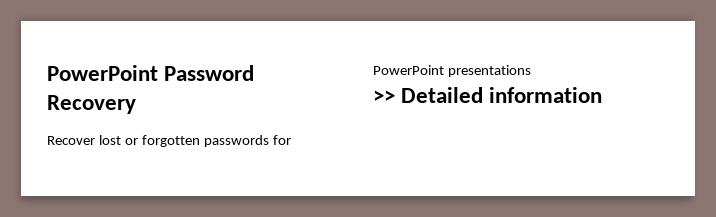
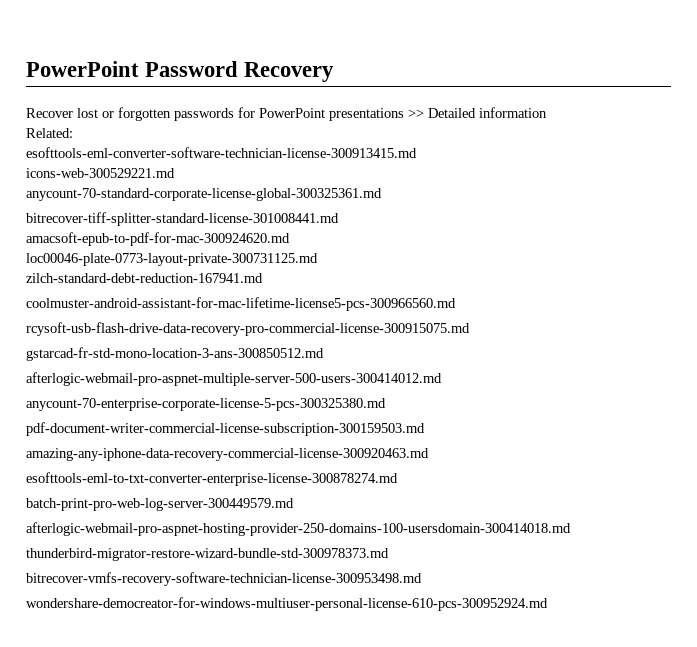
- Recover lost or forgotten passwords for PowerPoint presentations
- >> Detailed information
+ Recover lost or forgotten passwords for PowerPoint presentations >> Detailed information
+ Related:
+ esofttools-eml-converter-software-technician-license-300913415.md
+ icons-web-300529221.md
+ anycount-70-standard-corporate-license-global-300325361.md
+ bitrecover-tiff-splitter-standard-license-301008441.md
+ amacsoft-epub-to-pdf-for-mac-300924620.md
+ loc00046-plate-0773-layout-private-300731125.md
+ zilch-standard-debt-reduction-167941.md
+ coolmuster-android-assistant-for-mac-lifetime-license5-pcs-300966560.md
+ rcysoft-usb-flash-drive-data-recovery-pro-commercial-license-300915075.md
+ gstarcad-fr-std-mono-location-3-ans-300850512.md
+ afterlogic-webmail-pro-aspnet-multiple-server-500-users-300414012.md
+ anycount-70-enterprise-corporate-license-5-pcs-300325380.md
+ pdf-document-writer-commercial-license-subscription-300159503.md
+ amazing-any-iphone-data-recovery-commercial-license-300920463.md
+ esofttools-eml-to-txt-converter-enterprise-license-300878274.md
+ batch-print-pro-web-log-server-300449579.md
+ afterlogic-webmail-pro-aspnet-hosting-provider-250-domains-100-usersdomain-300414018.md
+ thunderbird-migrator-restore-wizard-bundle-std-300978373.md
+ bitrecover-vmfs-recovery-software-technician-license-300953498.md
+ wondershare-democreator-for-windows-multiuser-personal-license-610-pcs-300952924.md

